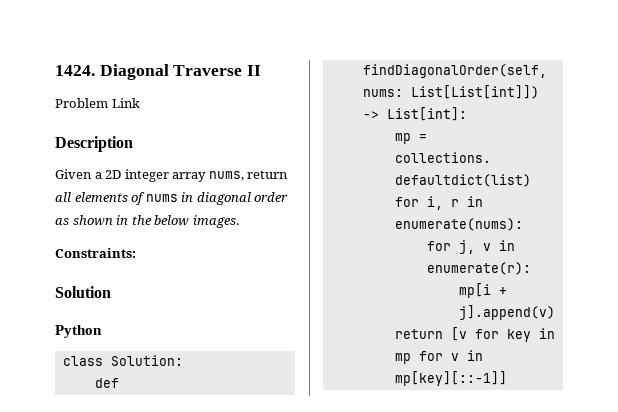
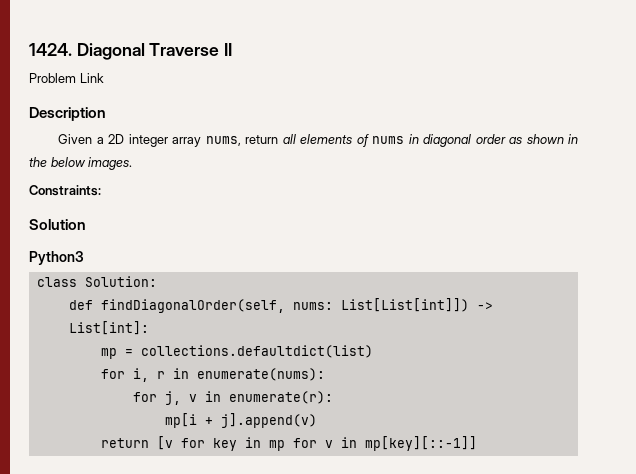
- Python
+ Python3

